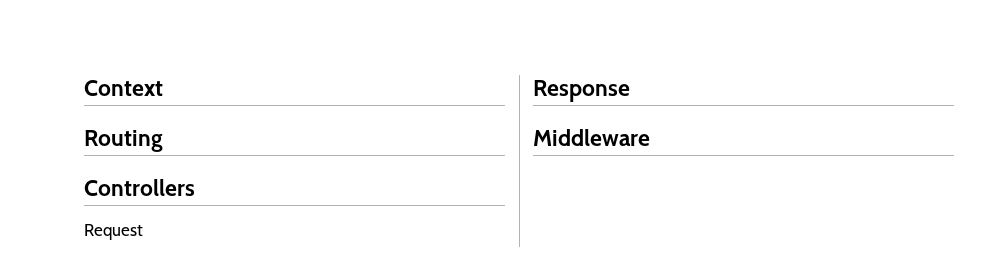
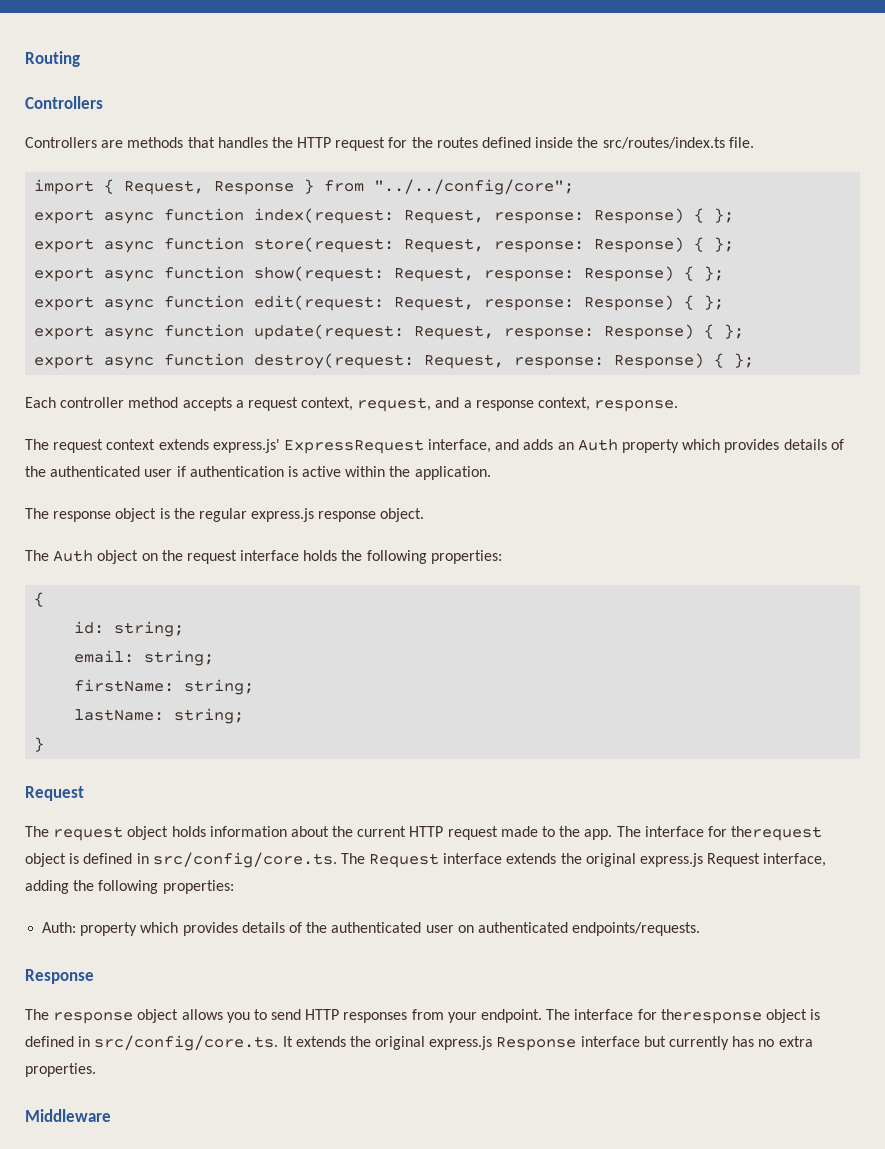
- Context
+ Controllers are methods that handles the HTTP request for the routes defined inside the src/routes/index.ts file.
+ import { Request, Response } from "../../config/core";
+ export async function index(request: Request, response: Response) { };
+ export async function store(request: Request, response: Response) { };
+ export async function show(request: Request, response: Response) { };
+ export async function edit(request: Request, response: Response) { };
+ export async function update(request: Request, response: Response) { };
+ export async function destroy(request: Request, response: Response) { };
+ Each controller method accepts a request context, request, and a response context, response.
+ The request context extends express.js' ExpressRequest interface, and adds an Auth property which provides details of the authenticated user if authentication is active within the application.
+ The response object is the regular express.js response object.
+ The Auth object on the request interface holds the following properties:
+ {
+ id: string;
+ email: string;
+ firstName: string;
+ lastName: string;
+ }
  Request
+ The request object holds information about the current HTTP request made to the app. The interface for therequest object is defined in src/config/core.ts. The Request interface extends the original express.js Request interface, adding the following properties:
+ Auth: property which provides details of the authenticated user on authenticated endpoints/requests.
  Response
+ The response object allows you to send HTTP responses from your endpoint. The interface for theresponse object is defined in src/config/core.ts. It extends the original express.js Response interface but currently has no extra properties.

